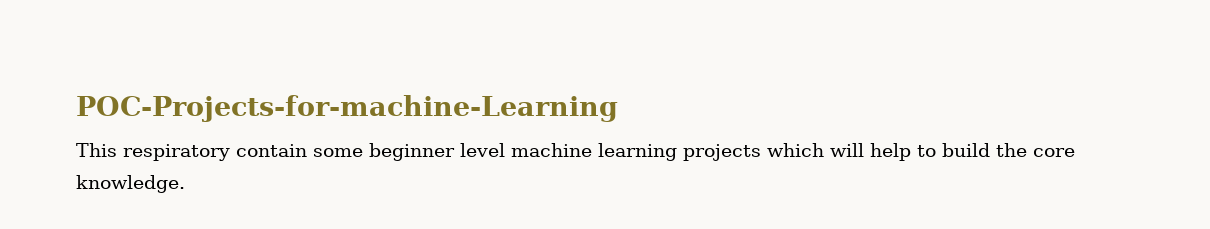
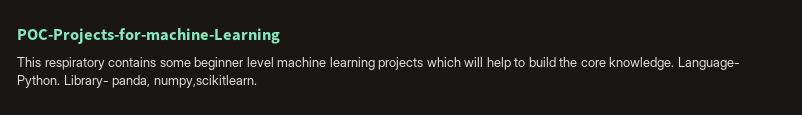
- This respiratory contain some beginner level machine learning projects which will help to build the core knowledge.
+ This respiratory contains some beginner level machine learning projects which will help to build the core knowledge.
+ Language- Python. Library- panda, numpy,scikitlearn.

